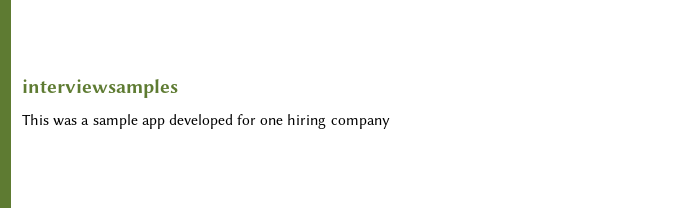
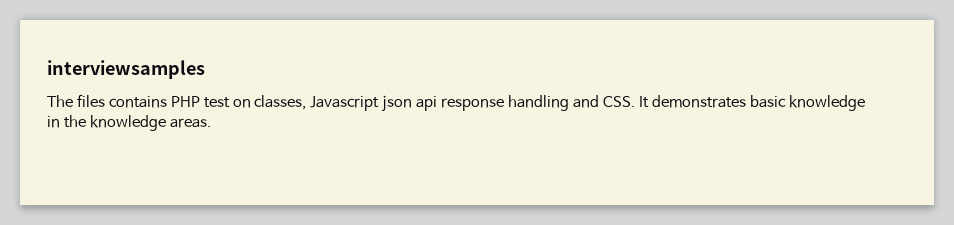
- This was a sample app developed for one hiring company
+ The files contains PHP test on classes, Javascript json api response handling and CSS. It demonstrates basic knowledge in the knowledge areas.

